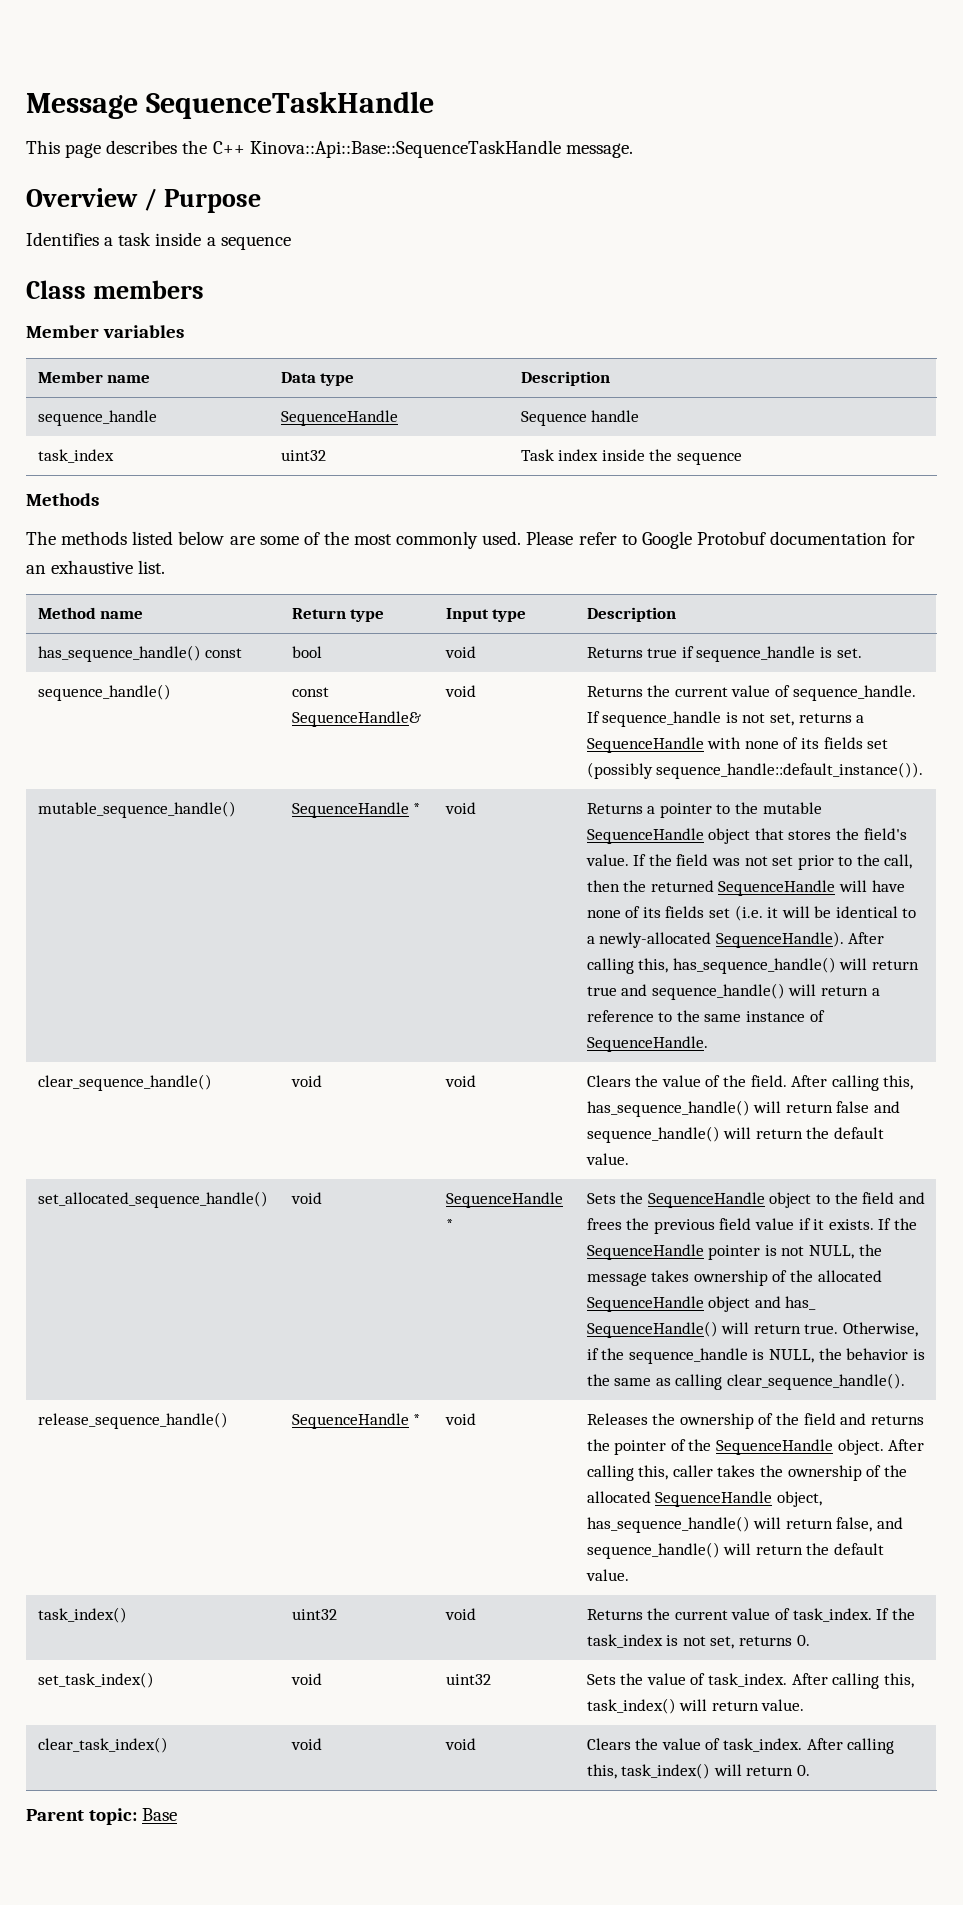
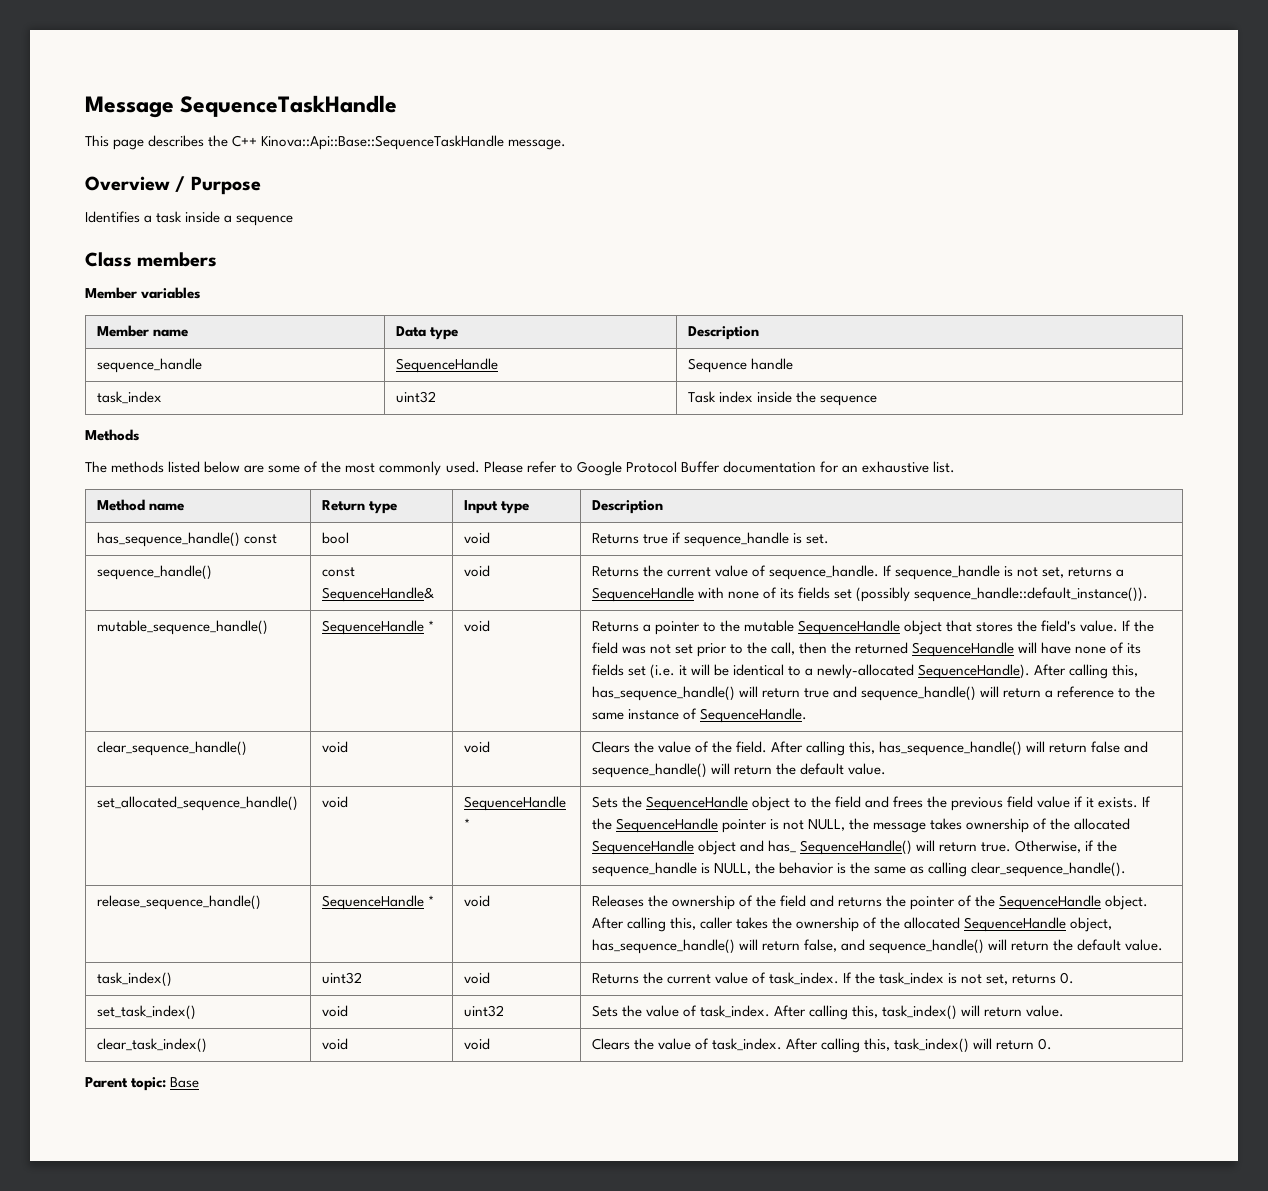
- Please refer to Google Protobuf documentation for an exhaustive list.
+ Please refer to Google Protocol Buffer documentation for an exhaustive list.

